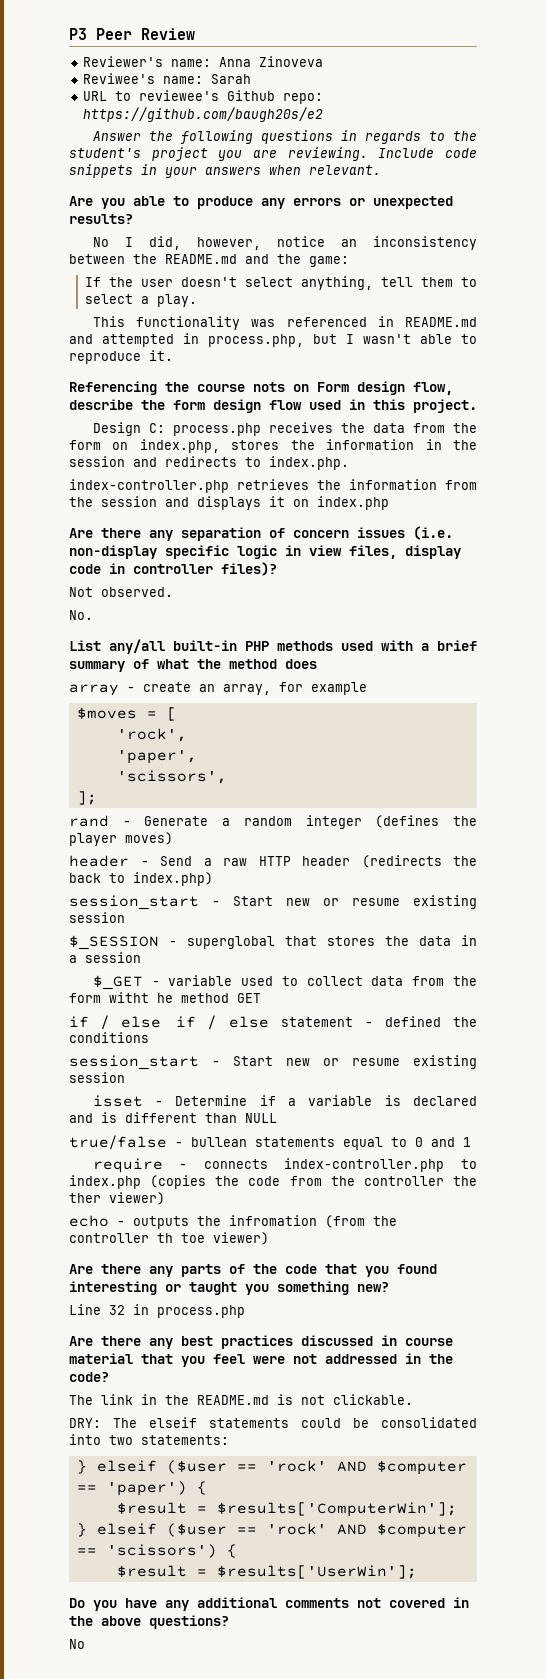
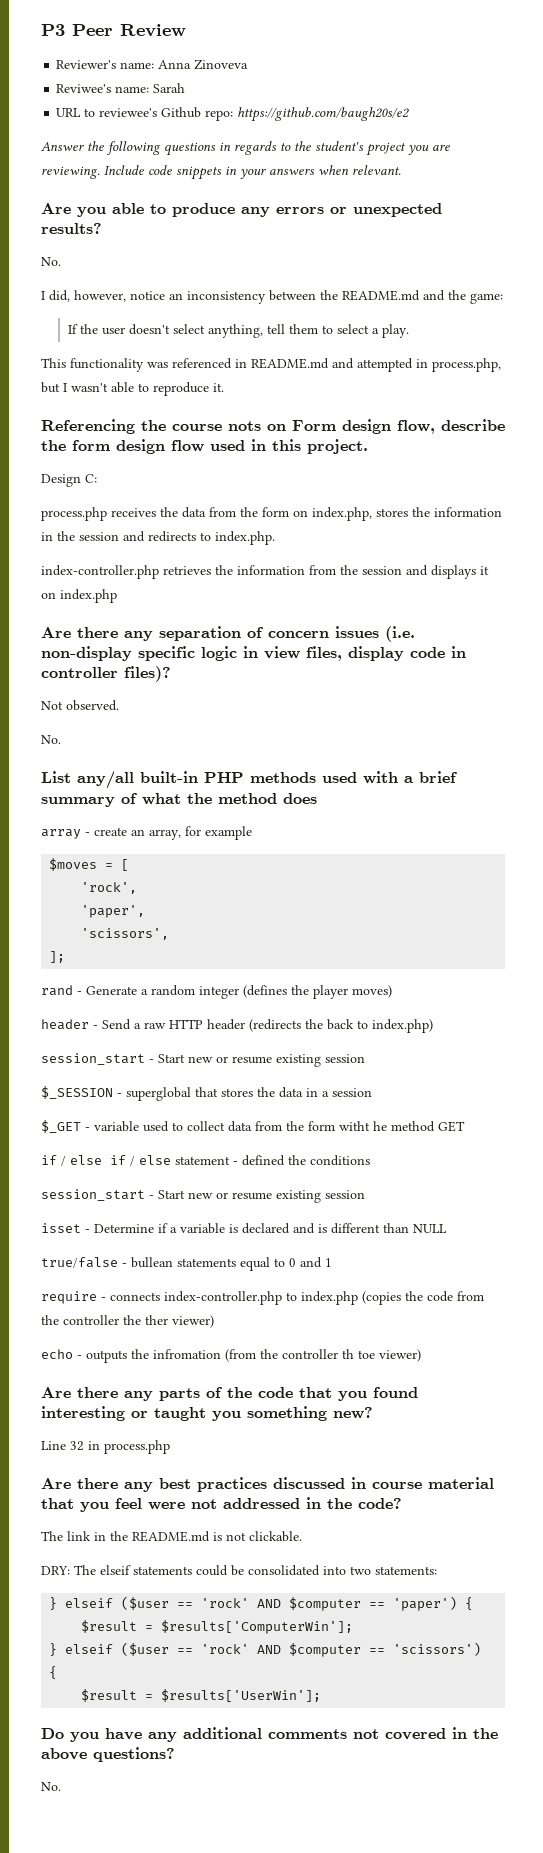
  Are you able to produce any errors or unexpected results?
- No I did, however, notice an inconsistency between the README.md and the game:
+ No.
+ I did, however, notice an inconsistency between the README.md and the game:
- Design C: process.php receives the data from the form on index.php, stores the information in the session and redirects to index.php.
+ Design C:
+ process.php receives the data from the form on index.php, stores the information in the session and redirects to index.php.
  Do you have any additional comments not covered in the above questions?
- No
+ No.

